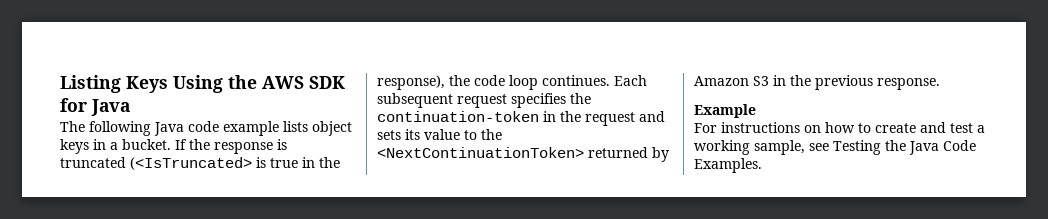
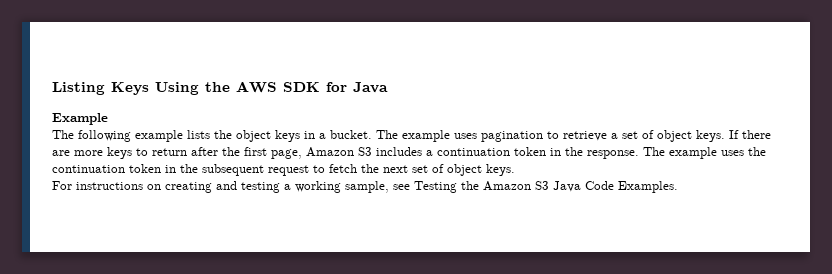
+ Example
- The following Java code example lists object keys in a bucket.
+ The following example lists the object keys in a bucket.
- If the response is truncated (<IsTruncated> is true in the response), the code loop continues. Each subsequent request specifies the continuation-token in the request and sets its value to the <NextContinuationToken> returned by Amazon S3 in the previous response.
- Example
- For instructions on how to create and test a working sample, see Testing the Java Code Examples.
+ The example uses pagination to retrieve a set of object keys. If there are more keys to return after the first page, Amazon S3 includes a continuation token in the response. The example uses the continuation token in the subsequent request to fetch the next set of object keys.
+ For instructions on creating and testing a working sample, see Testing the Amazon S3 Java Code Examples.

